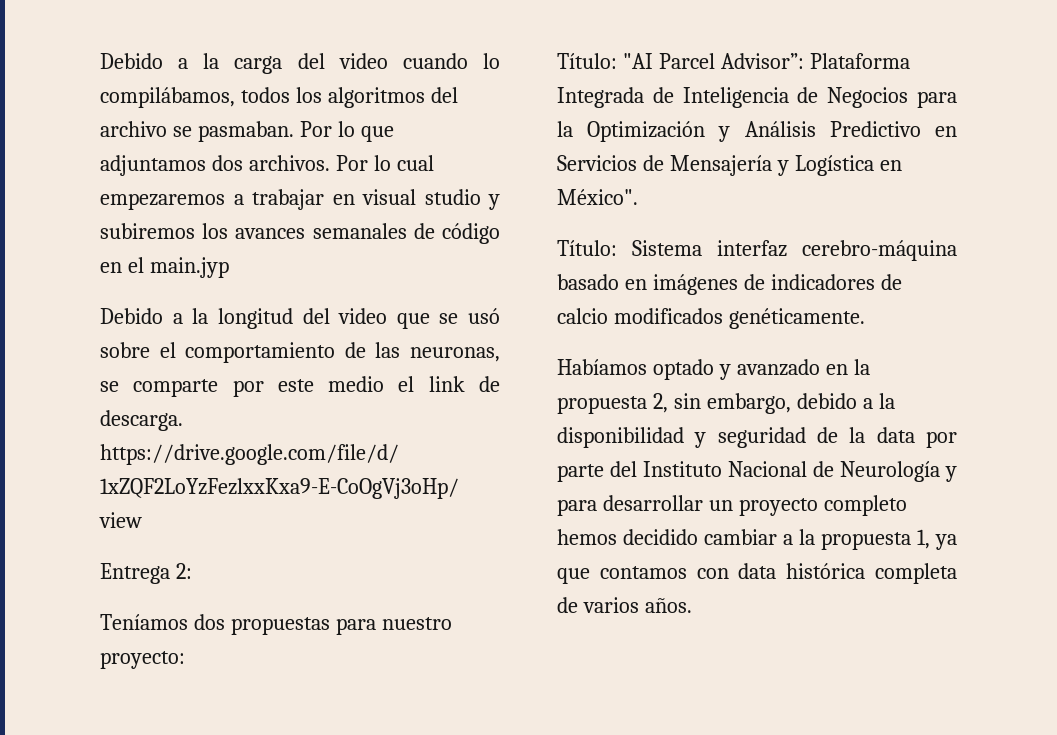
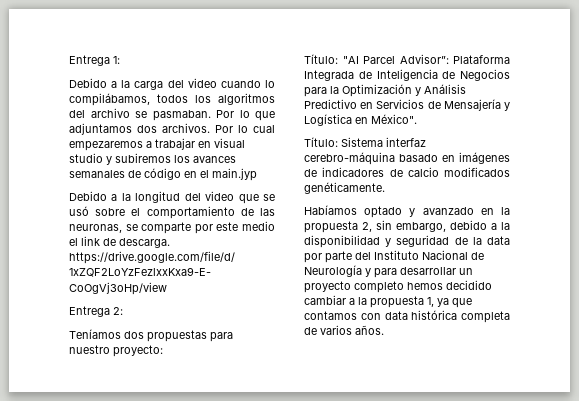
+ Entrega 1:

